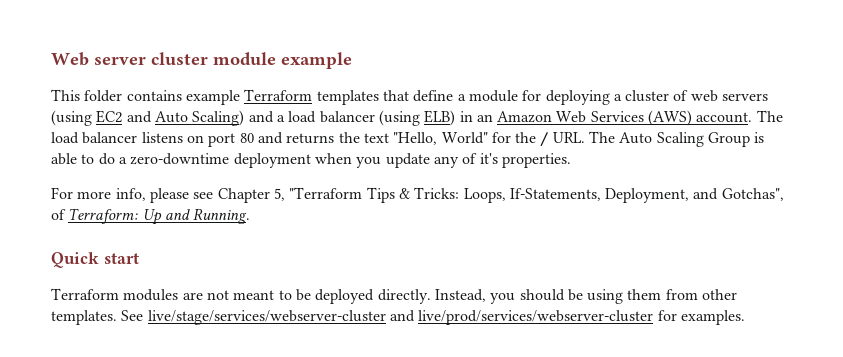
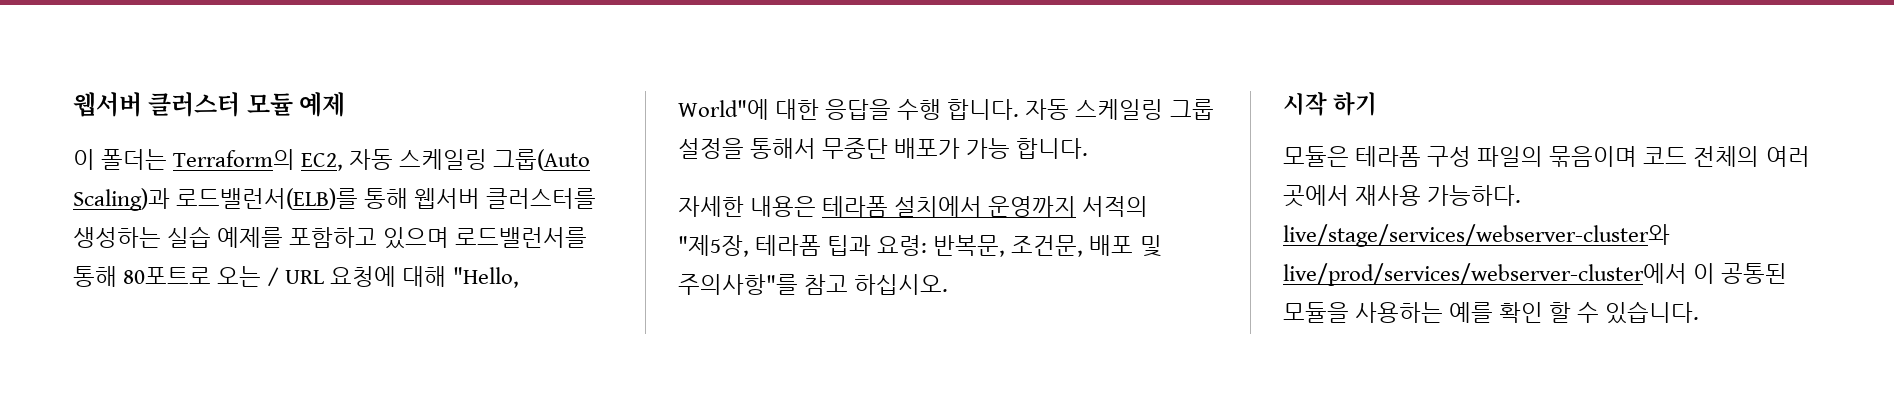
- Web server cluster module example
- This folder contains example Terraform templates that define a module for deploying a cluster of web servers (using EC2 and Auto Scaling) and a load balancer (using ELB) in an Amazon Web Services (AWS) account. The load balancer listens on port 80 and returns the text "Hello, World" for the / URL. The Auto Scaling Group is able to do a zero-downtime deployment when you update any of it's properties.
- For more info, please see Chapter 5, "Terraform Tips & Tricks: Loops, If-Statements, Deployment, and Gotchas", of Terraform: Up and Running.
- Quick start
- Terraform modules are not meant to be deployed directly. Instead, you should be using them from other templates. See live/stage/services/webserver-cluster and live/prod/services/webserver-cluster for examples.
+ 웹서버 클러스터 모듈 예제
+ 이 폴더는 Terraform의 EC2, 자동 스케일링 그룹(Auto Scaling)과 로드밸런서(ELB)를 통해 웹서버 클러스터를 생성하는 실습 예제를 포함하고 있으며 로드밸런서를 통해 80포트로 오는 / URL 요청에 대해 "Hello, World"에 대한 응답을 수행 합니다. 자동 스케일링 그룹 설정을 통해서 무중단 배포가 가능 합니다.
+ 자세한 내용은 테라폼 설치에서 운영까지 서적의 "제5장, 테라폼 팁과 요령: 반복문, 조건문, 배포 및 주의사항"를 참고 하십시오.
+ 시작 하기
+ 모듈은 테라폼 구성 파일의 묶음이며 코드 전체의 여러 곳에서 재사용 가능하다. live/stage/services/webserver-cluster와 live/prod/services/webserver-cluster에서 이 공통된 모듈을 사용하는 예를 확인 할 수 있습니다.

